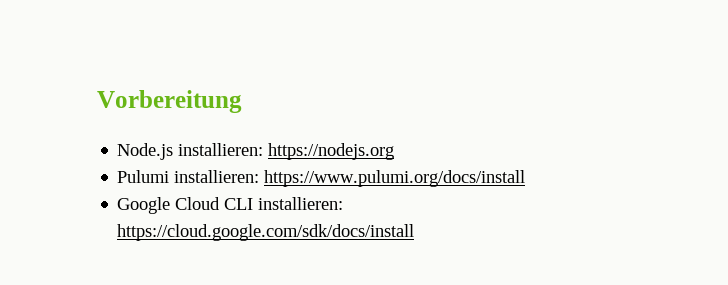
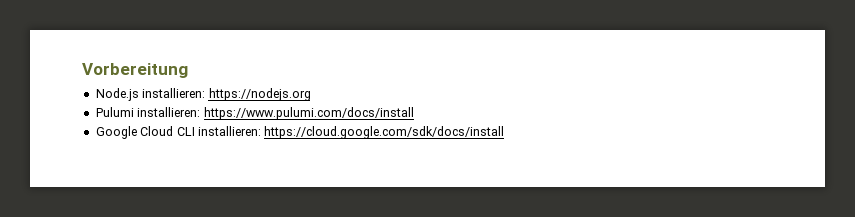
- Pulumi installieren: https://www.pulumi.org/docs/install
+ Pulumi installieren: https://www.pulumi.com/docs/install

